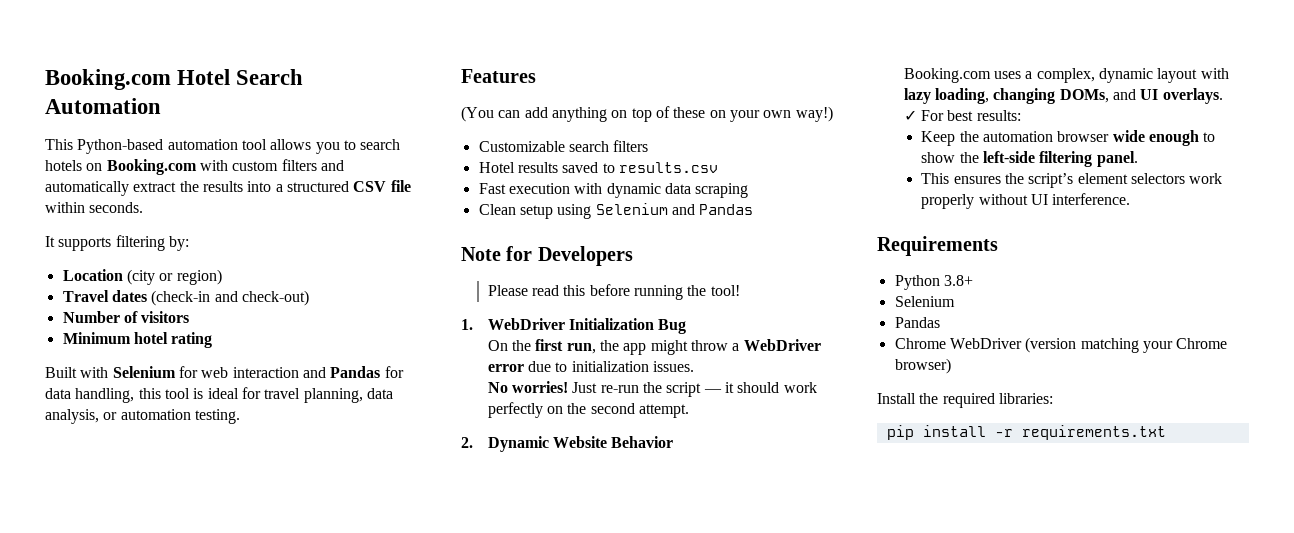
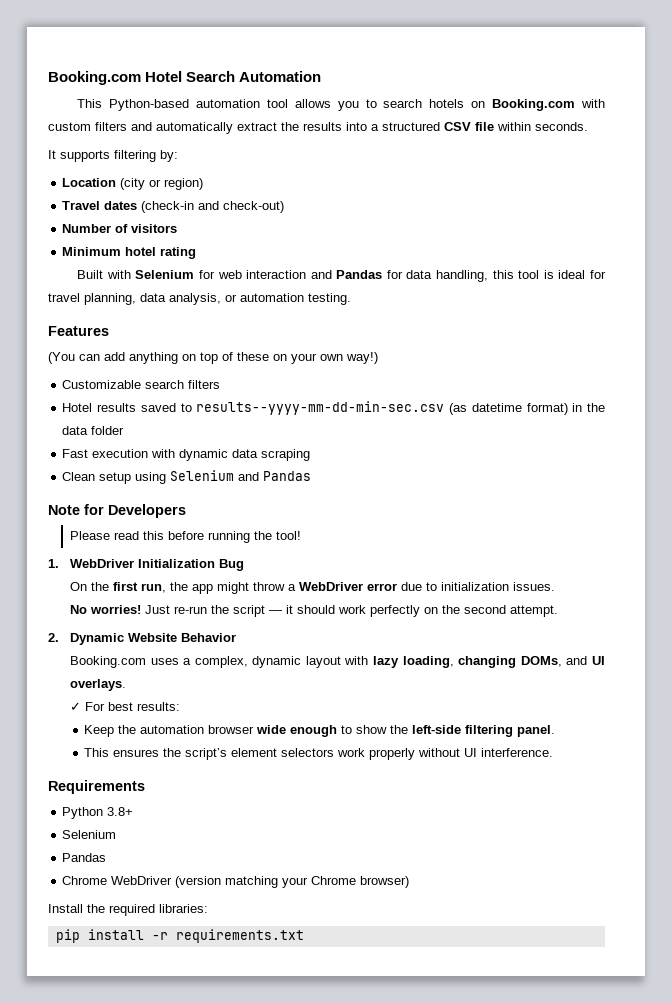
- Hotel results saved to results.csv
+ Hotel results saved to results--yyyy-mm-dd-min-sec.csv (as datetime format) in the data folder

